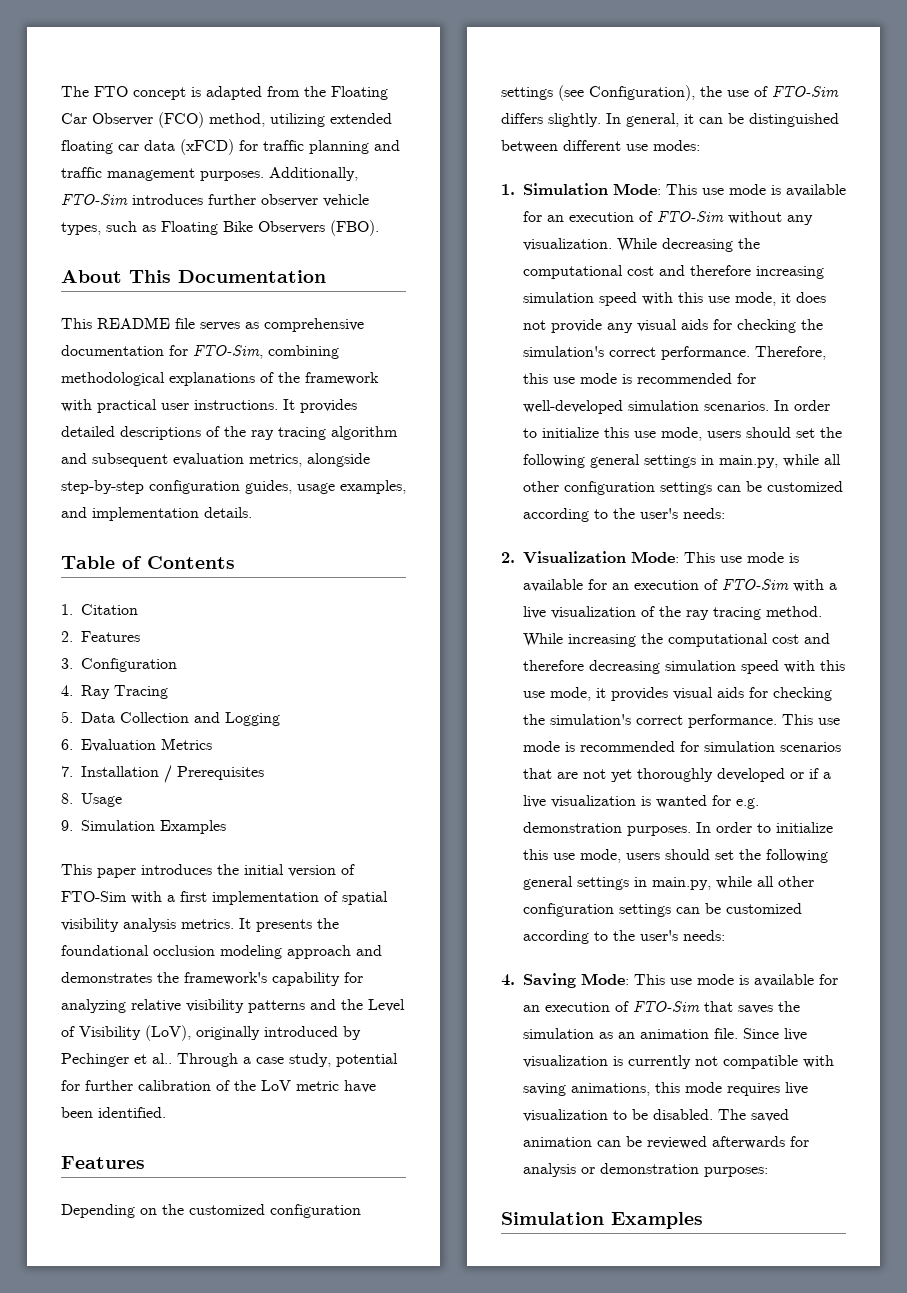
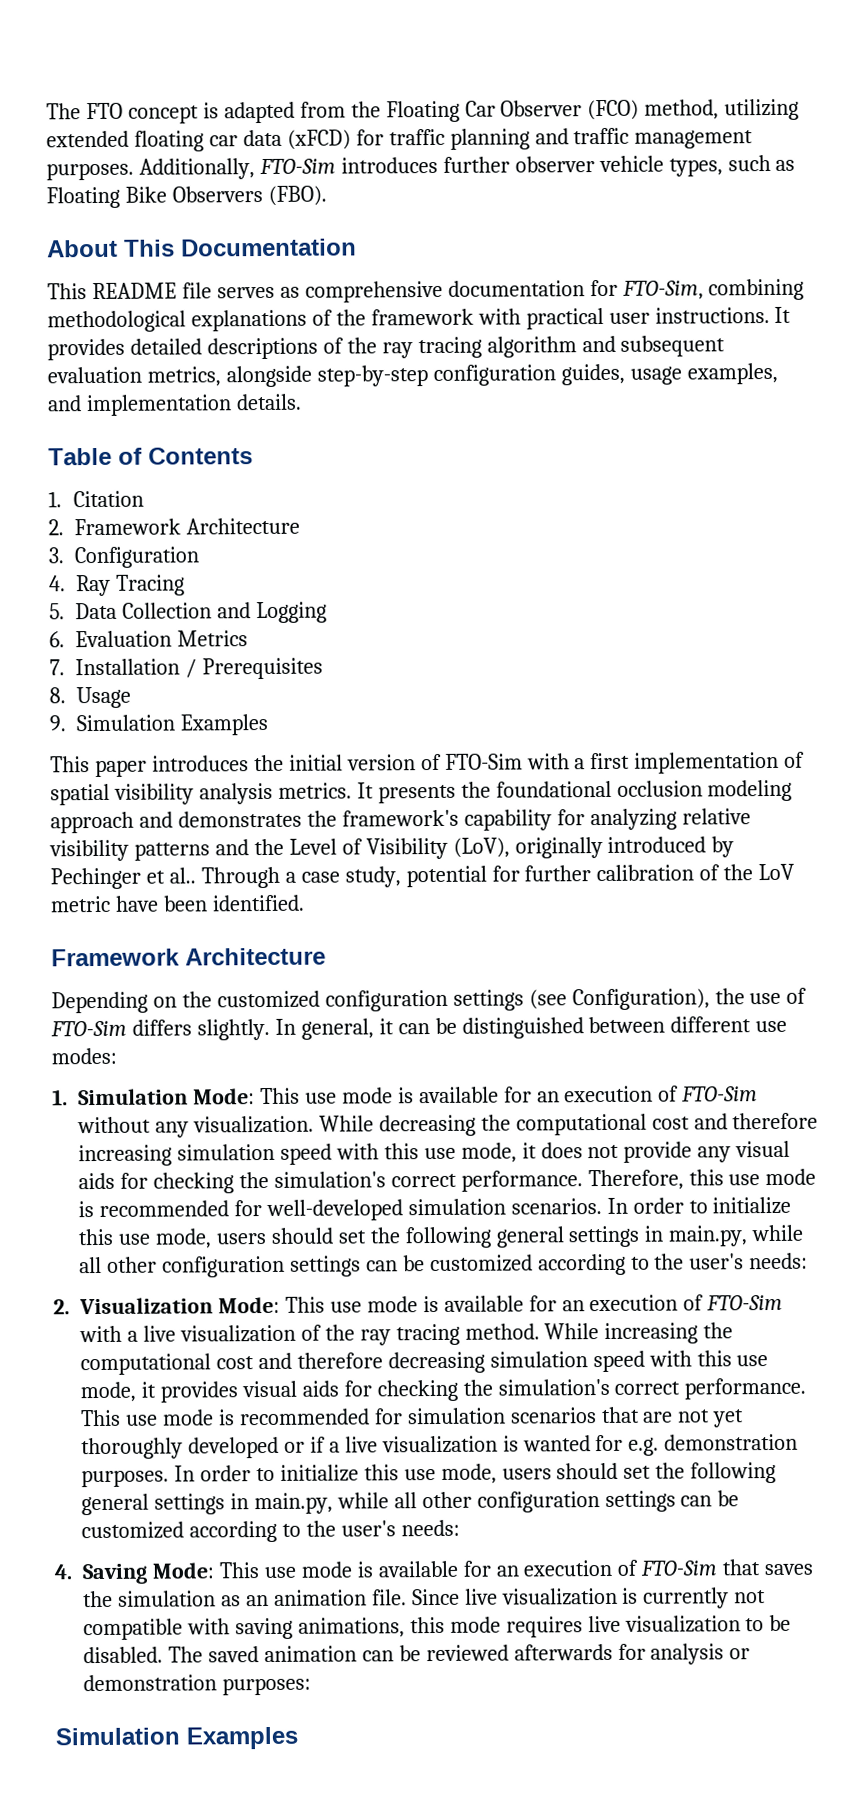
- 2. Features
+ 2. Framework Architecture
  Through a case study, potential for further calibration of the LoV metric have been identified.
- Features
+ Framework Architecture

